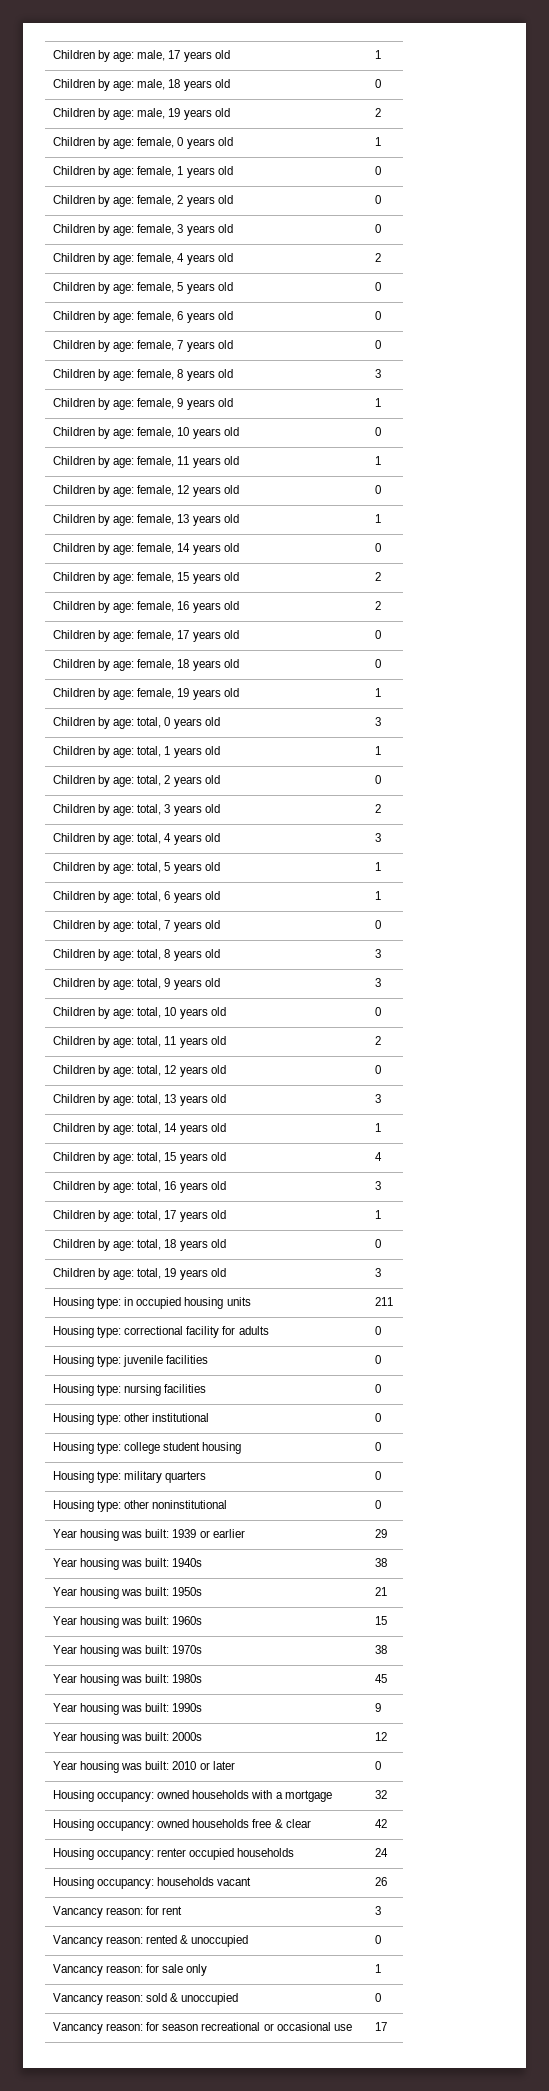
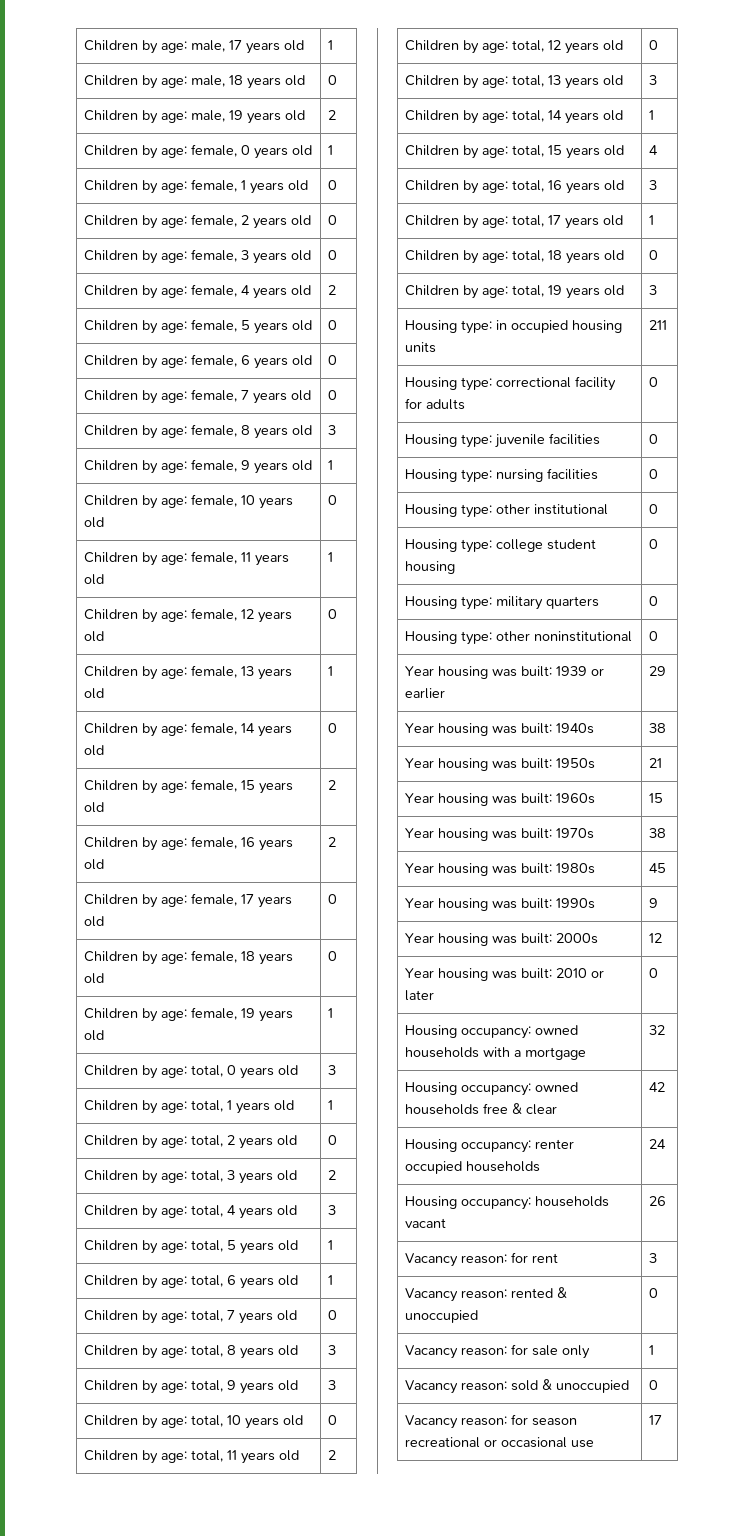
- Vancancy reason: for rent | 3
+ Vacancy reason: for rent | 3
- Vancancy reason: rented & unoccupied | 0
+ Vacancy reason: rented & unoccupied | 0
- Vancancy reason: for sale only | 1
+ Vacancy reason: for sale only | 1
- Vancancy reason: sold & unoccupied | 0
+ Vacancy reason: sold & unoccupied | 0
- Vancancy reason: for season recreational or occasional use | 17
+ Vacancy reason: for season recreational or occasional use | 17

